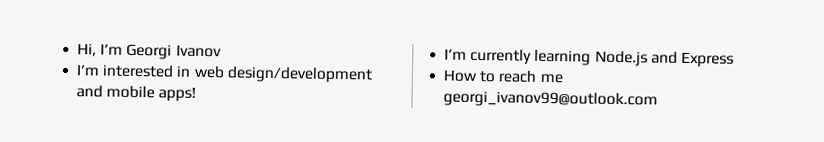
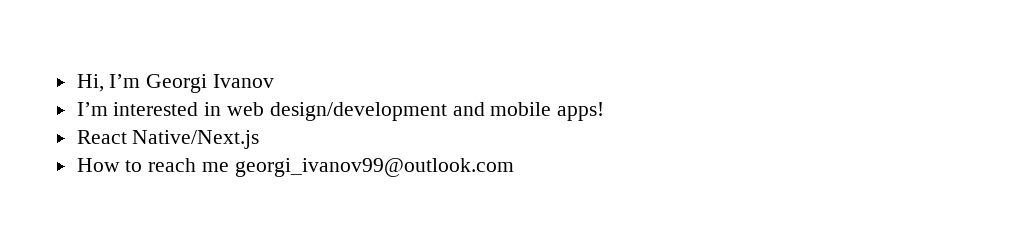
- I’m currently learning Node.js and Express
+ React Native/Next.js

